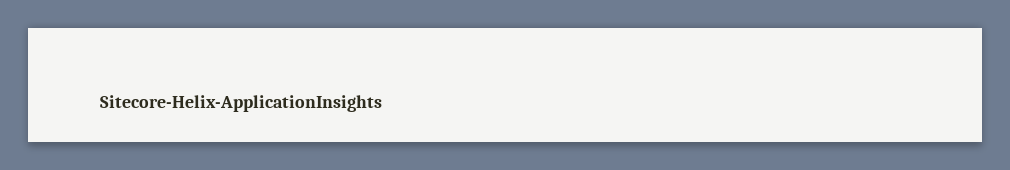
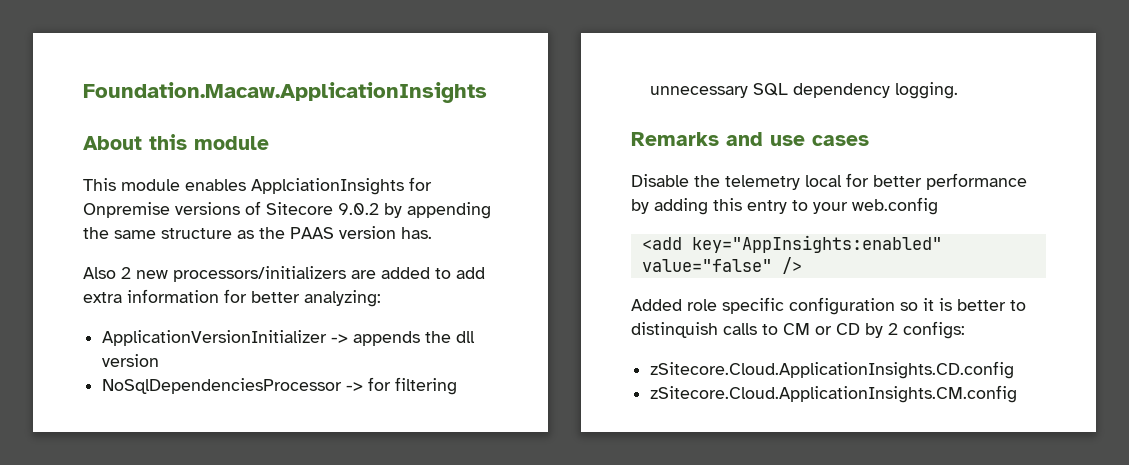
- Sitecore-Helix-ApplicationInsights
+ Foundation.Macaw.ApplicationInsights
+ About this module
+ This module enables ApplciationInsights for Onpremise versions of Sitecore 9.0.2 by appending the same structure as the PAAS version has.
+ Also 2 new processors/initializers are added to add extra information for better analyzing:
+ ApplicationVersionInitializer -> appends the dll version
+ NoSqlDependenciesProcessor -> for filtering unnecessary SQL dependency logging.
+ Remarks and use cases
+ Disable the telemetry local for better performance by adding this entry to your web.config
+ <add key="AppInsights:enabled" value="false" />
+ Added role specific configuration so it is better to distinquish calls to CM or CD by 2 configs:
+ zSitecore.Cloud.ApplicationInsights.CD.config
+ zSitecore.Cloud.ApplicationInsights.CM.config

